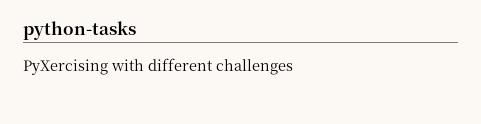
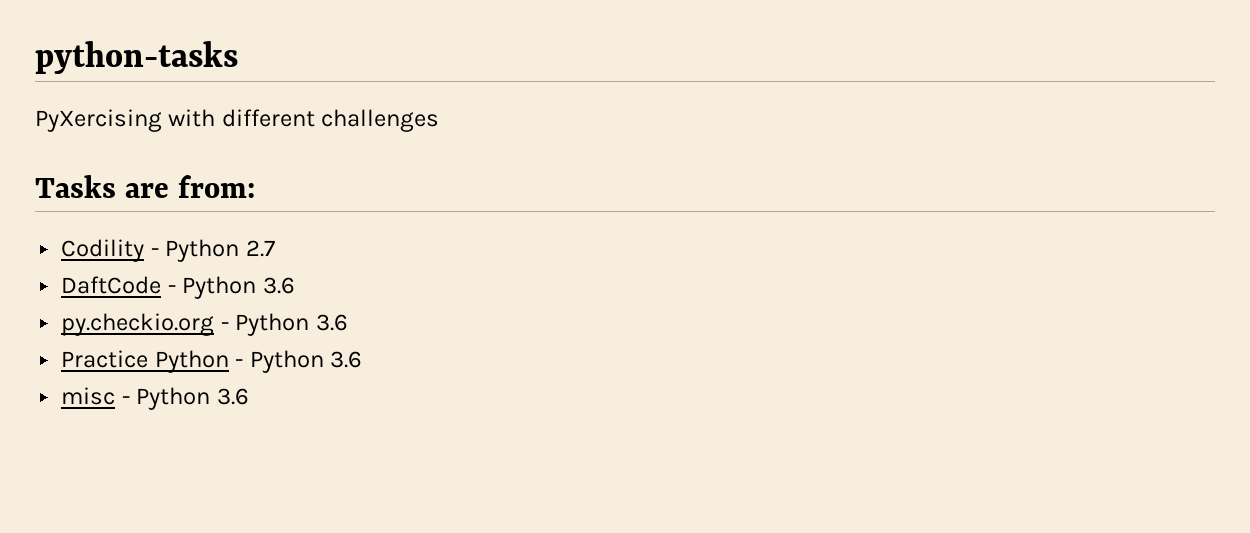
+ Tasks are from:
+ Codility - Python 2.7
+ DaftCode - Python 3.6
+ py.checkio.org - Python 3.6
+ Practice Python - Python 3.6
+ misc - Python 3.6

